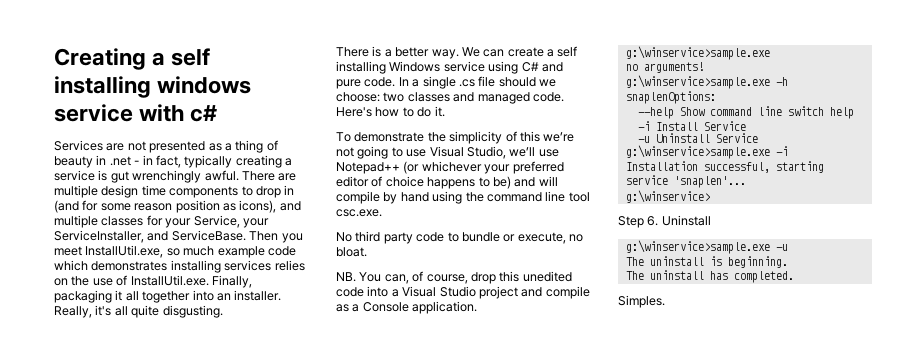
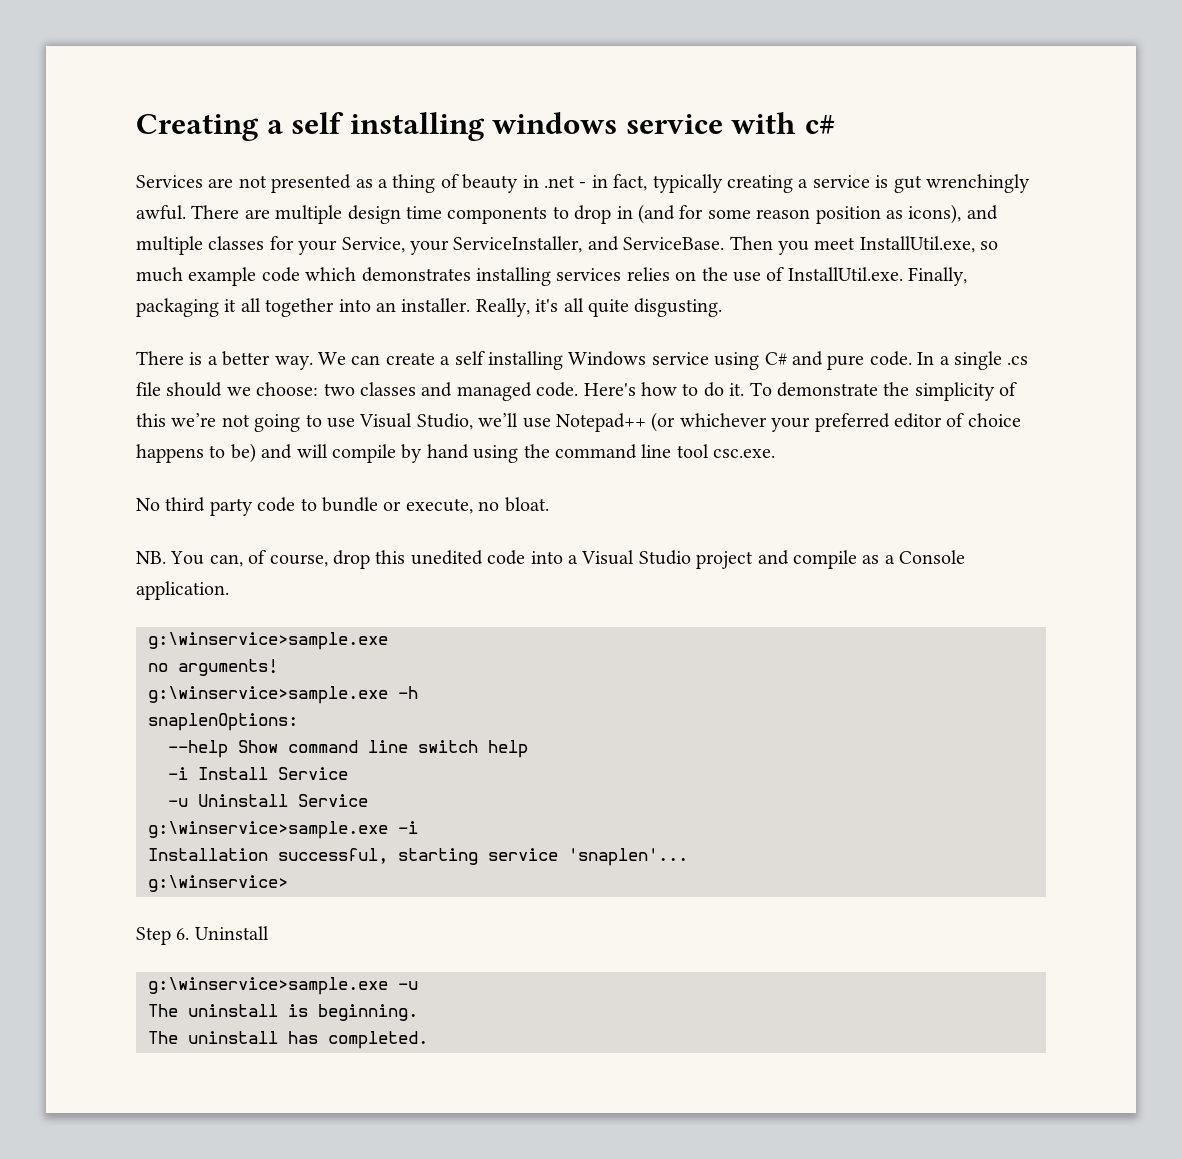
- Here's how to do it.
- To demonstrate the simplicity of this we’re not going to use Visual Studio, we’ll use Notepad++ (or whichever your preferred editor of choice happens to be) and will compile by hand using the command line tool csc.exe.
+ Here's how to do it. To demonstrate the simplicity of this we’re not going to use Visual Studio, we’ll use Notepad++ (or whichever your preferred editor of choice happens to be) and will compile by hand using the command line tool csc.exe.
- Simples.

